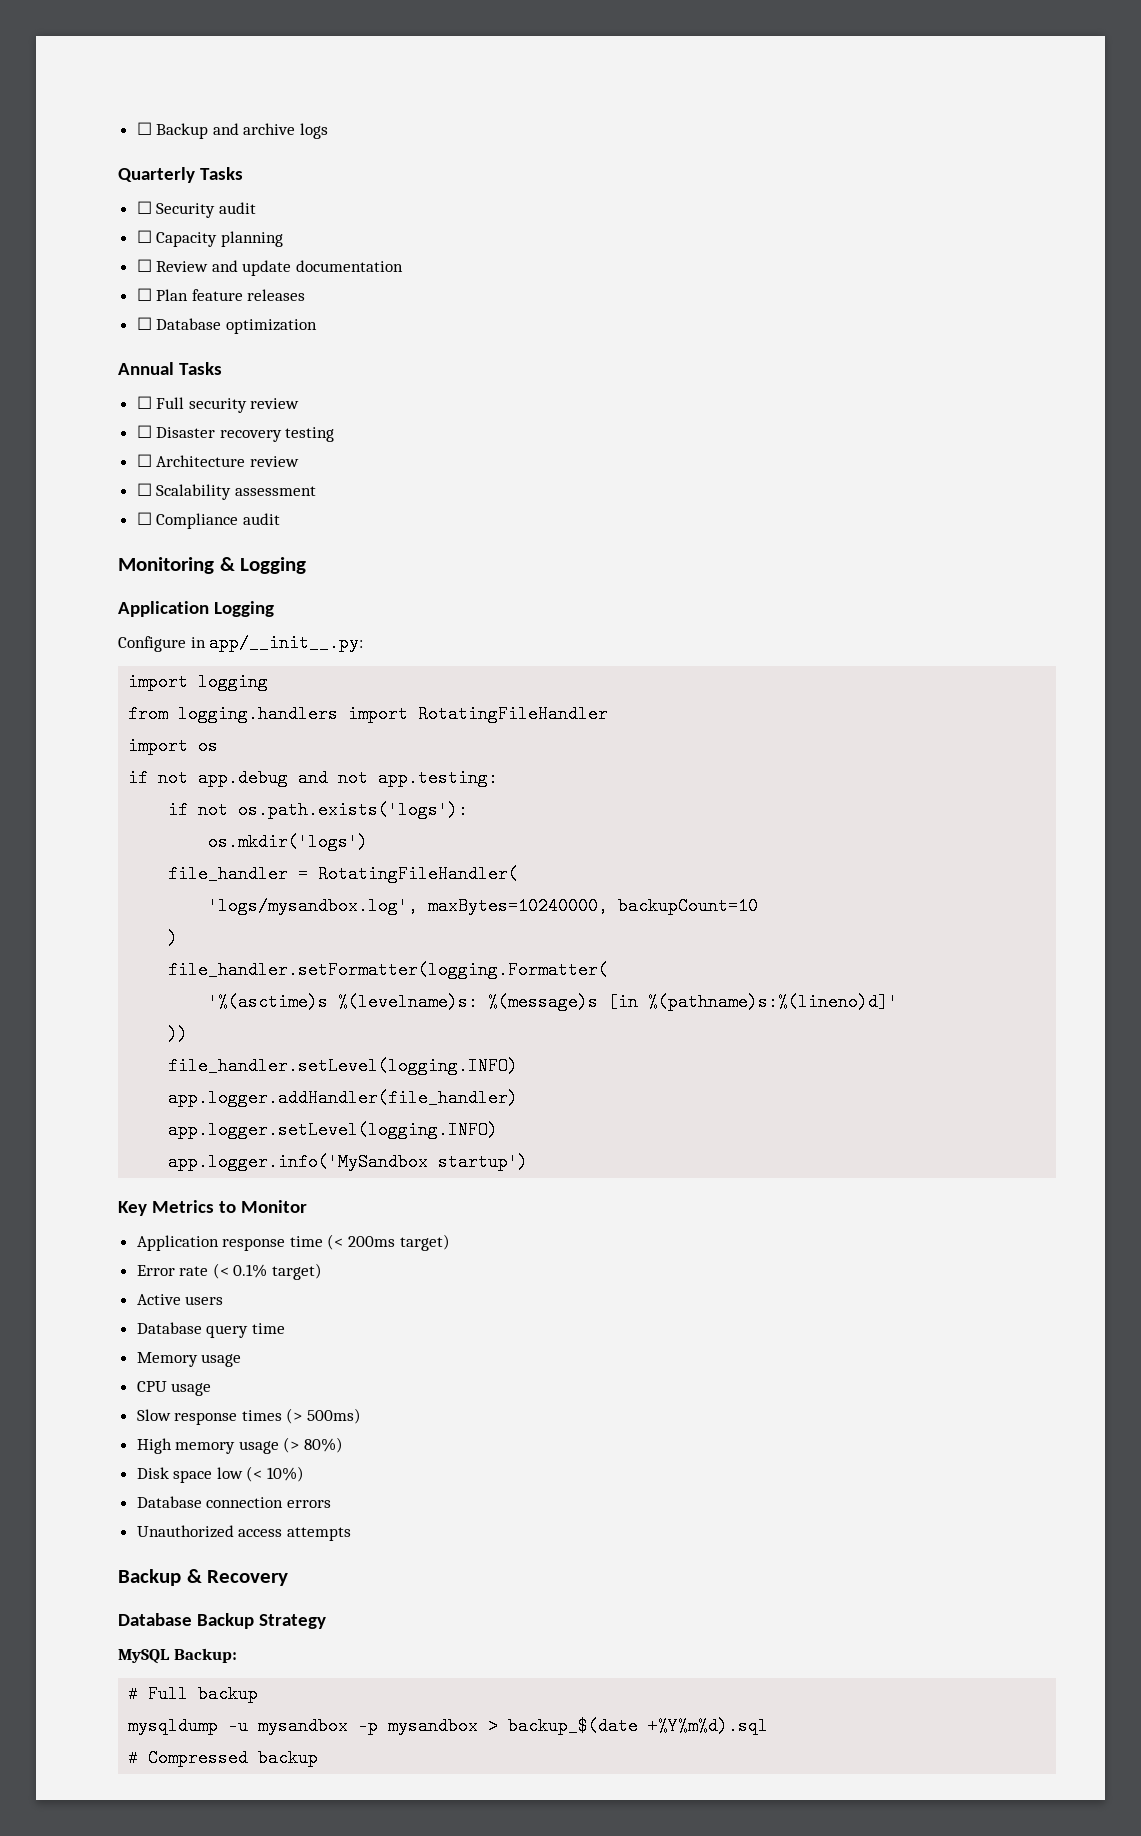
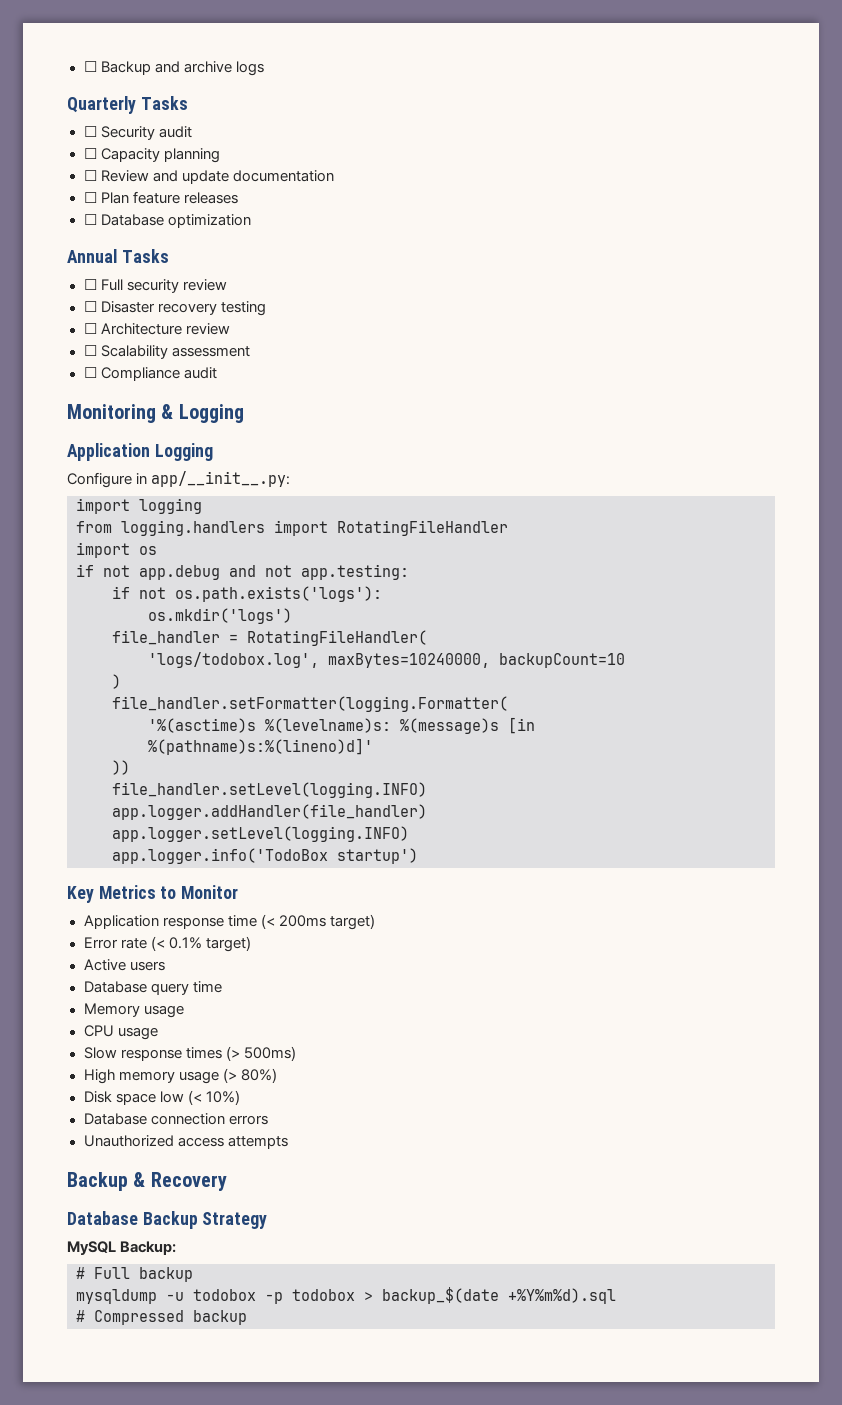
- 'logs/mysandbox.log', maxBytes=10240000, backupCount=10
+ 'logs/todobox.log', maxBytes=10240000, backupCount=10
- app.logger.info('MySandbox startup')
+ app.logger.info('TodoBox startup')
- mysqldump -u mysandbox -p mysandbox > backup_$(date +%Y%m%d).sql
+ mysqldump -u todobox -p todobox > backup_$(date +%Y%m%d).sql

